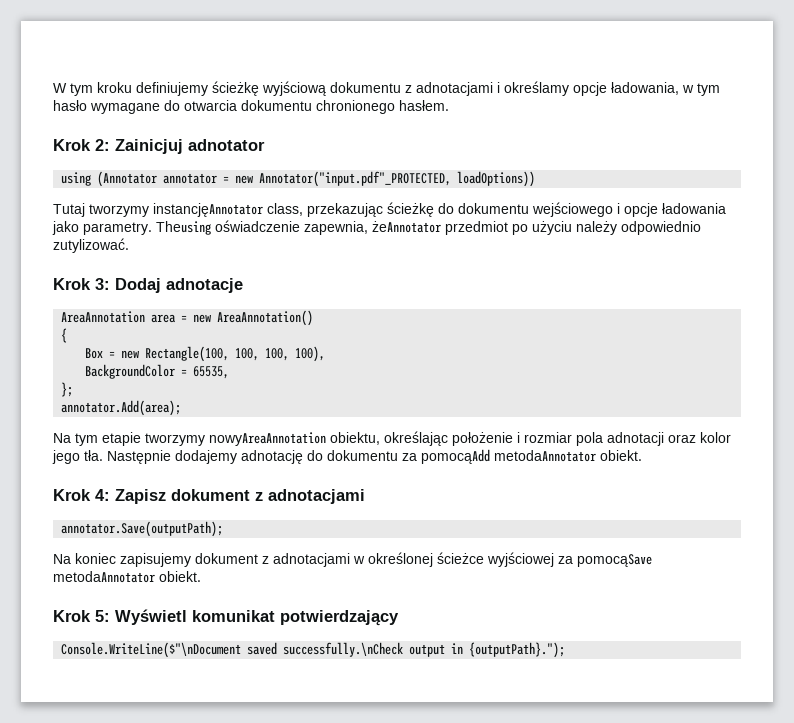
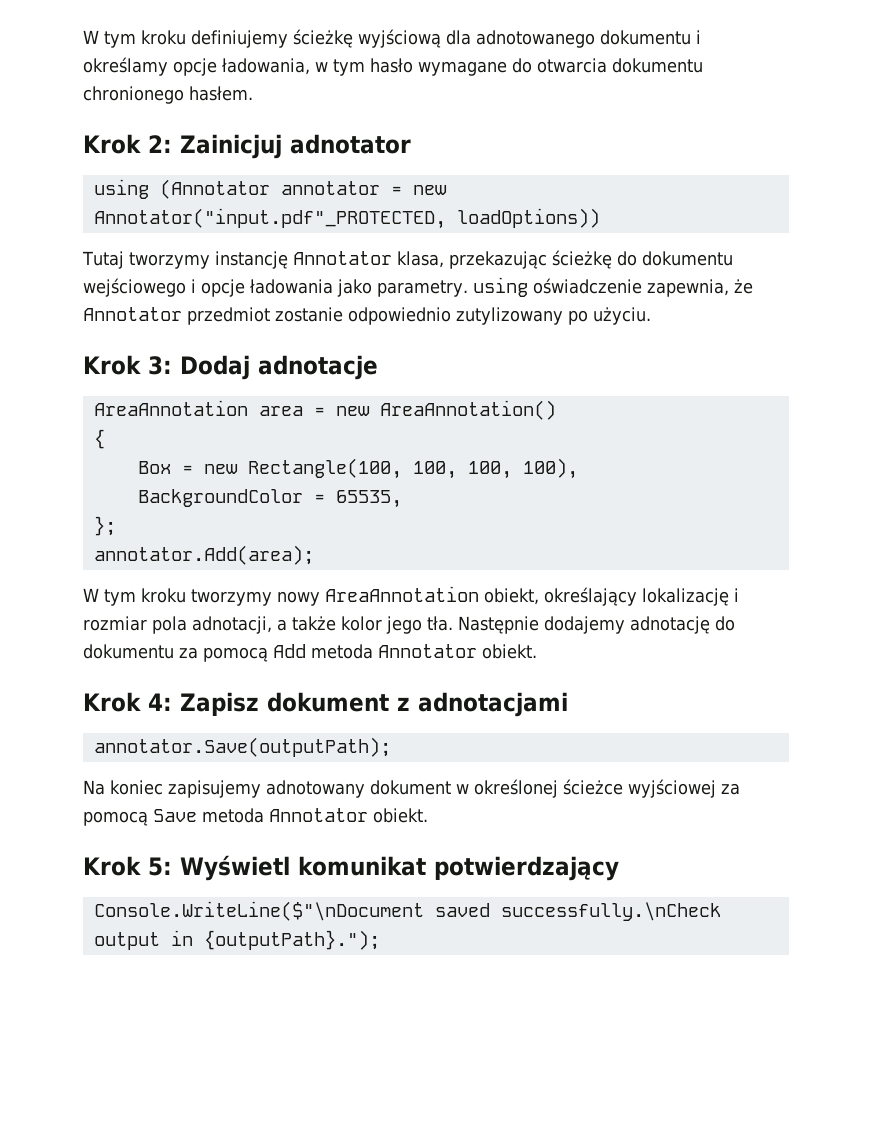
- W tym kroku definiujemy ścieżkę wyjściową dokumentu z adnotacjami i określamy opcje ładowania, w tym hasło wymagane do otwarcia dokumentu chronionego hasłem.
+ W tym kroku definiujemy ścieżkę wyjściową dla adnotowanego dokumentu i określamy opcje ładowania, w tym hasło wymagane do otwarcia dokumentu chronionego hasłem.
- Tutaj tworzymy instancjęAnnotator class, przekazując ścieżkę do dokumentu wejściowego i opcje ładowania jako parametry. Theusing oświadczenie zapewnia, żeAnnotator przedmiot po użyciu należy odpowiednio zutylizować.
+ Tutaj tworzymy instancję Annotator klasa, przekazując ścieżkę do dokumentu wejściowego i opcje ładowania jako parametry. using oświadczenie zapewnia, że Annotator przedmiot zostanie odpowiednio zutylizowany po użyciu.
- Na tym etapie tworzymy nowyAreaAnnotation obiektu, określając położenie i rozmiar pola adnotacji oraz kolor jego tła.
+ W tym kroku tworzymy nowy AreaAnnotation obiekt, określający lokalizację i rozmiar pola adnotacji, a także kolor jego tła.
- Następnie dodajemy adnotację do dokumentu za pomocąAdd metodaAnnotator obiekt.
+ Następnie dodajemy adnotację do dokumentu za pomocą Add metoda Annotator obiekt.
- Na koniec zapisujemy dokument z adnotacjami w określonej ścieżce wyjściowej za pomocąSave metodaAnnotator obiekt.
+ Na koniec zapisujemy adnotowany dokument w określonej ścieżce wyjściowej za pomocą Save metoda Annotator obiekt.

